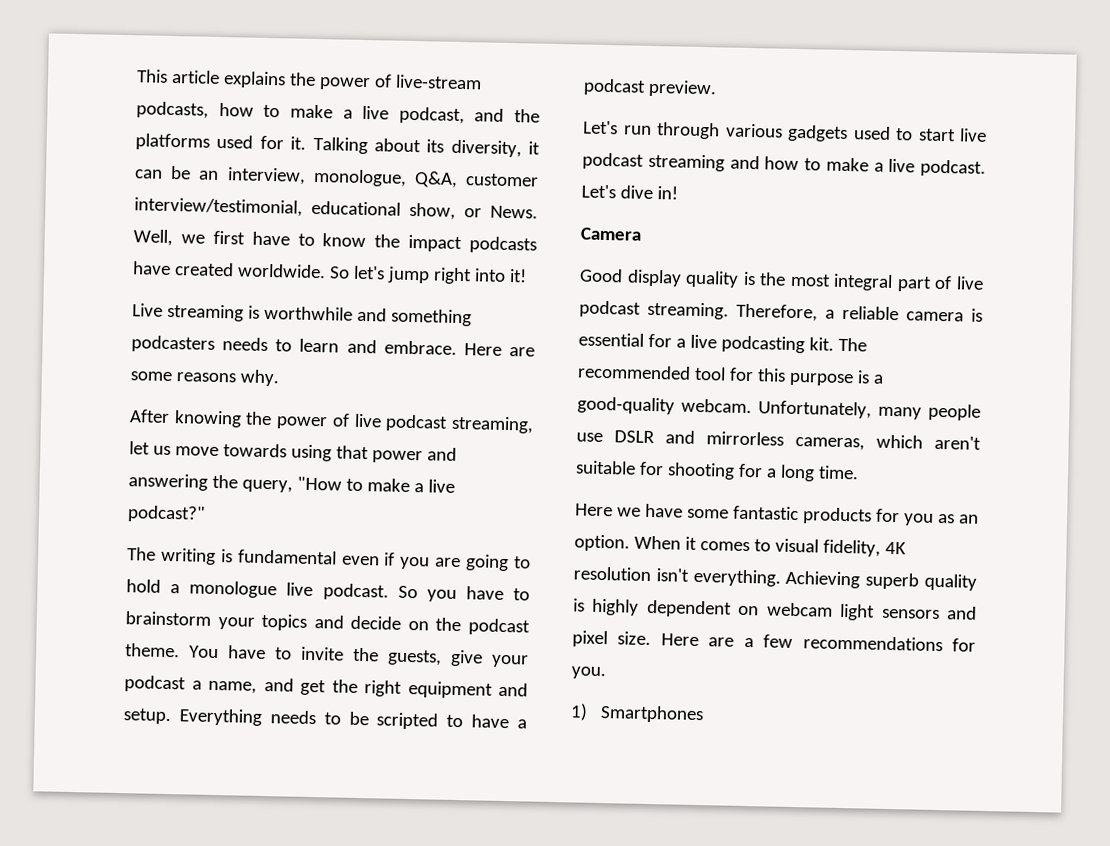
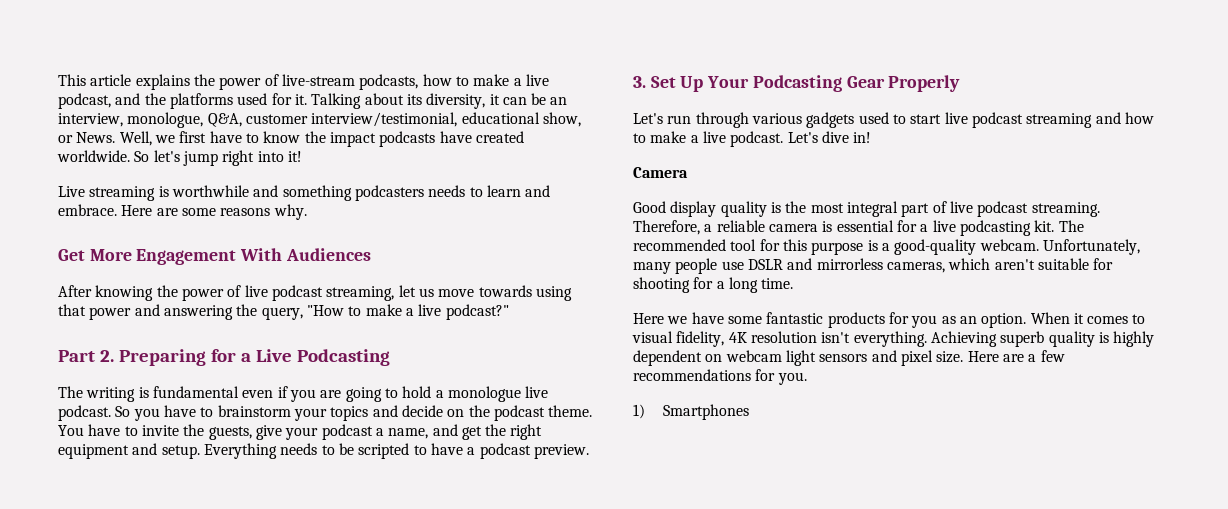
+ Get More Engagement With Audiences
+ Part 2. Preparing for a Live Podcasting
+ 3. Set Up Your Podcasting Gear Properly

